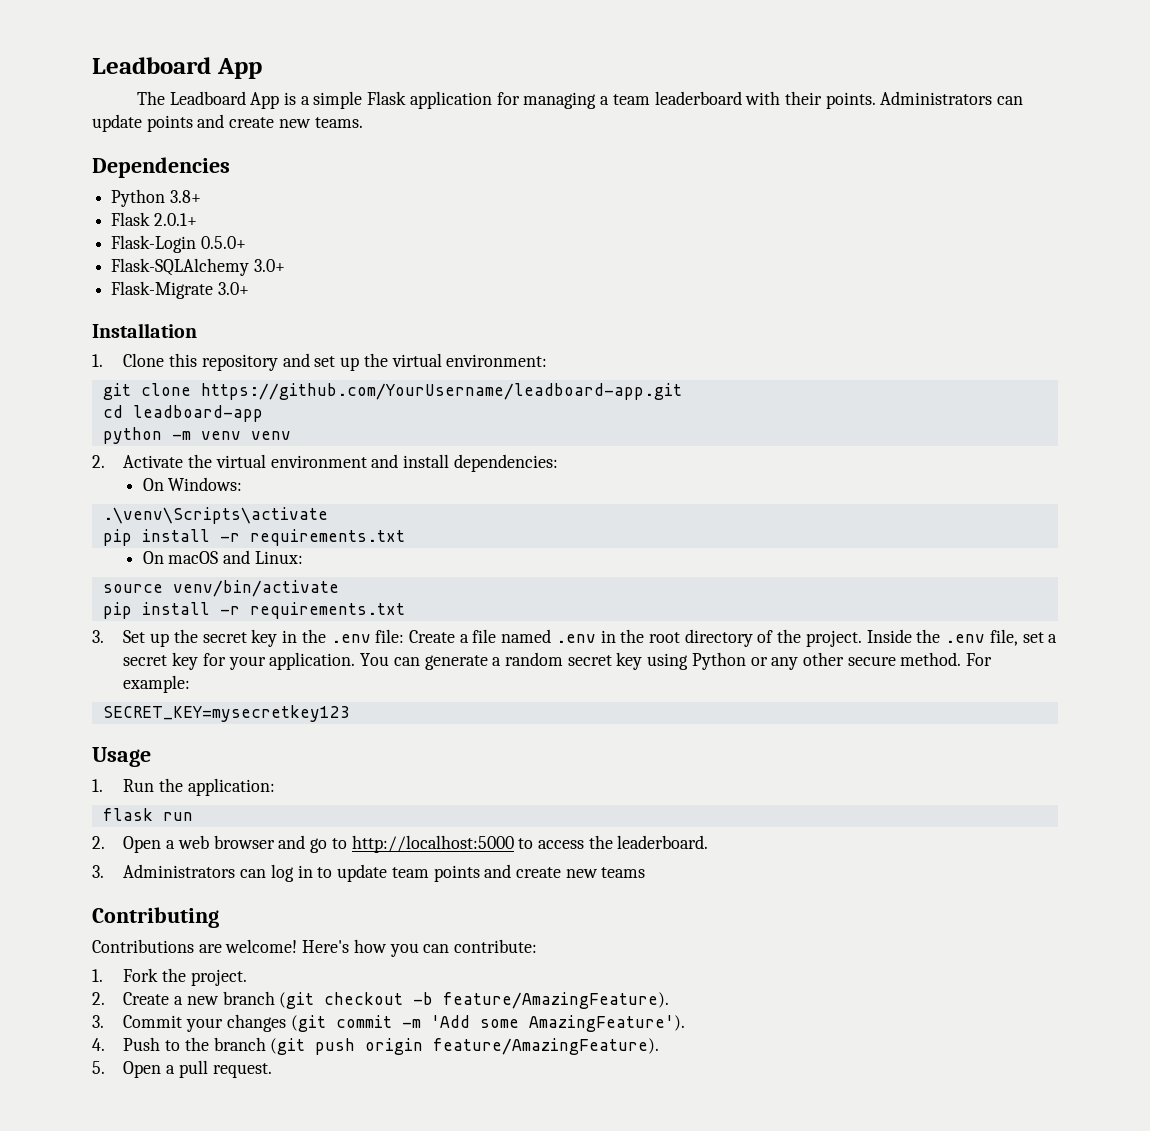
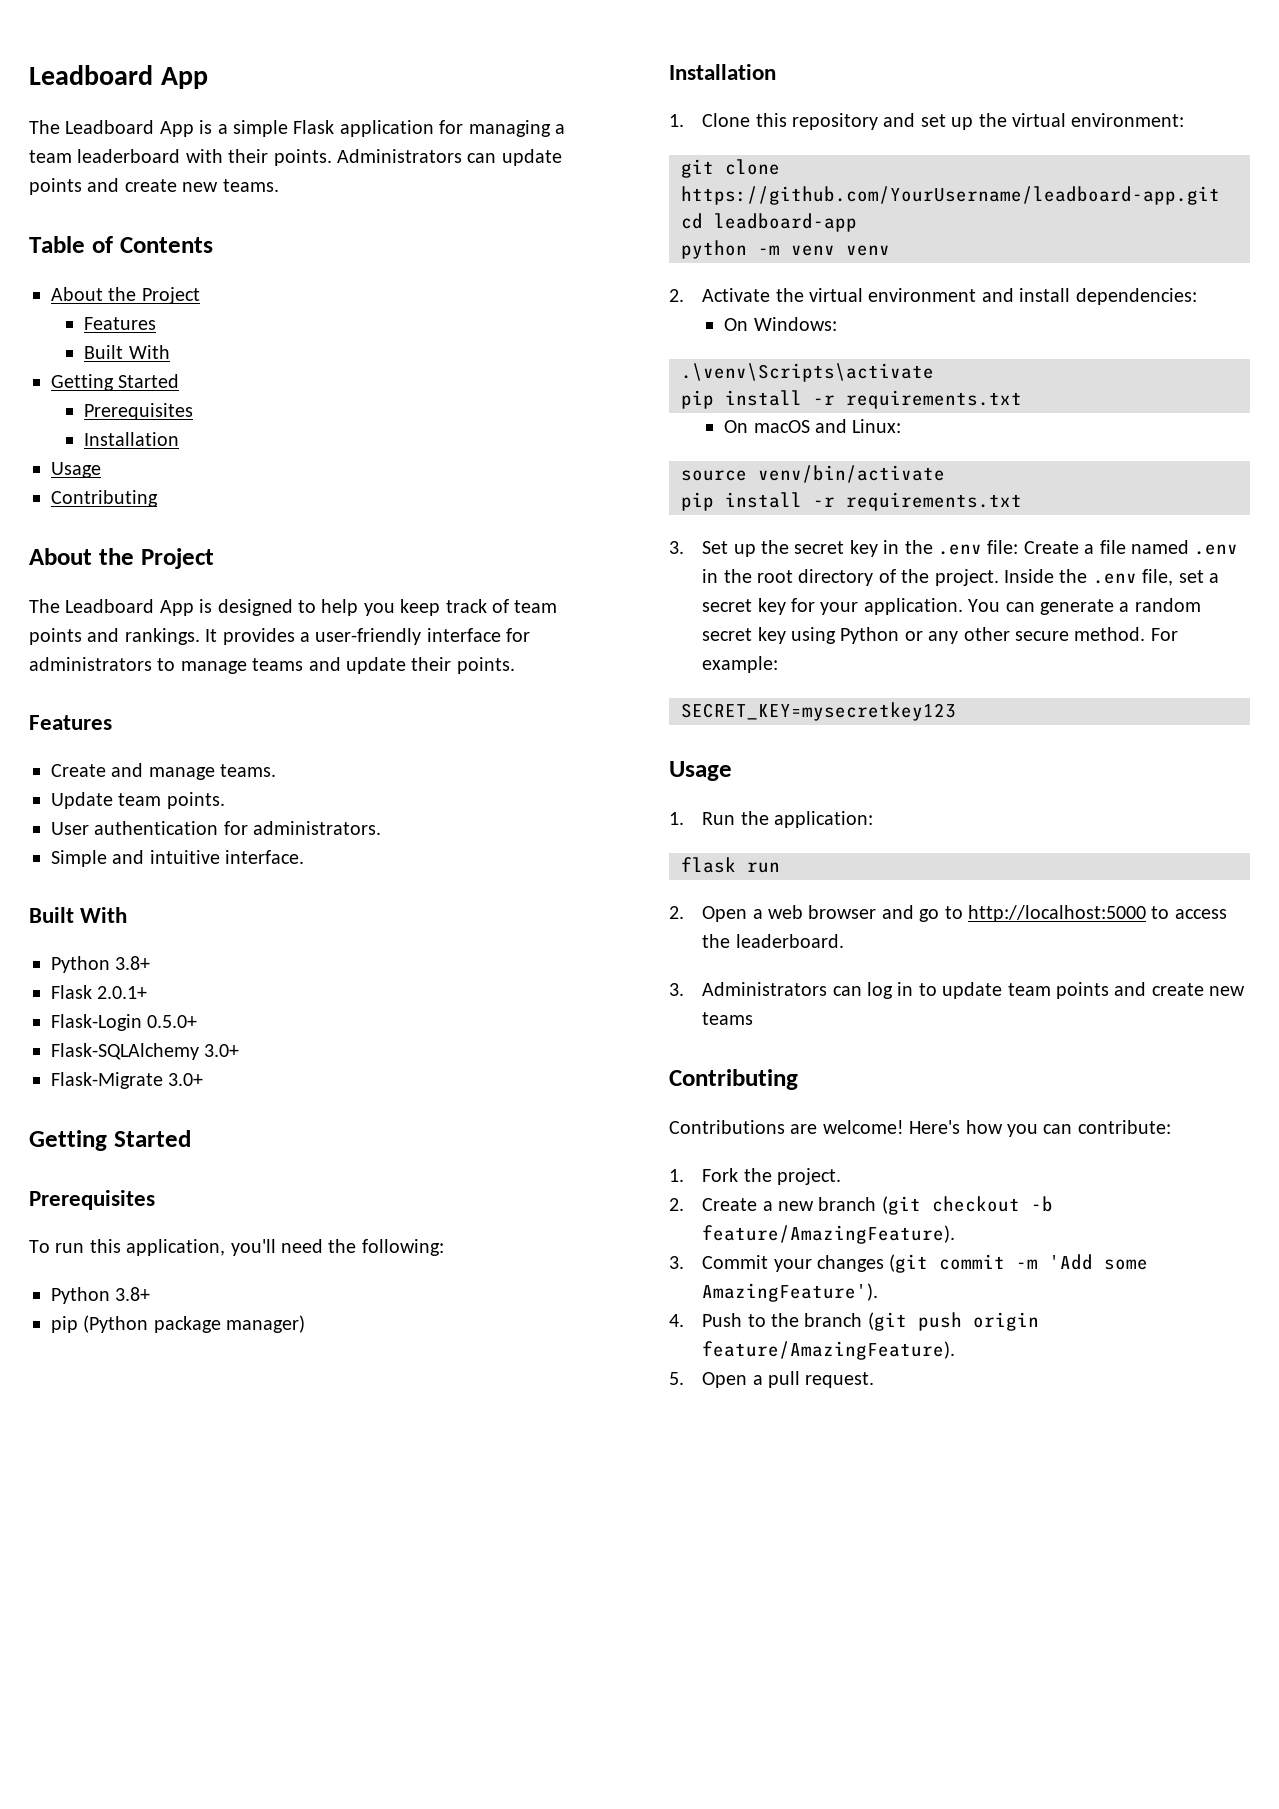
- Dependencies
+ Table of Contents
+ About the Project
+ Features
+ Built With
+ Getting Started
+ Prerequisites
+ Installation
+ Usage
+ Contributing
+ About the Project
+ The Leadboard App is designed to help you keep track of team points and rankings. It provides a user-friendly interface for administrators to manage teams and update their points.
+ Features
+ Create and manage teams.
+ Update team points.
+ User authentication for administrators.
+ Simple and intuitive interface.
+ Built With
  Flask-Migrate 3.0+
+ Getting Started
+ Prerequisites
+ To run this application, you'll need the following:
+ Python 3.8+
+ pip (Python package manager)

